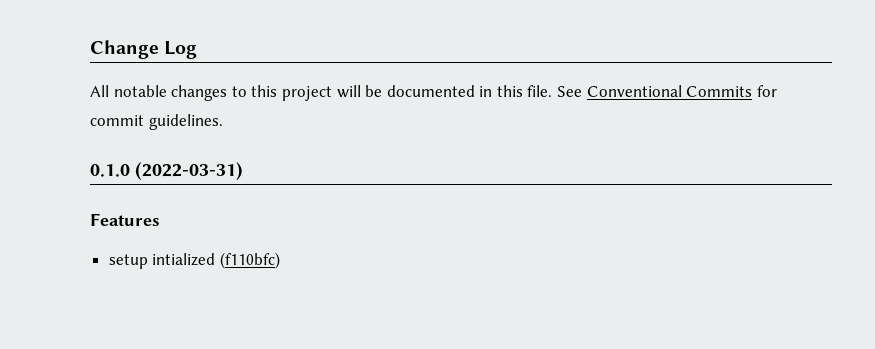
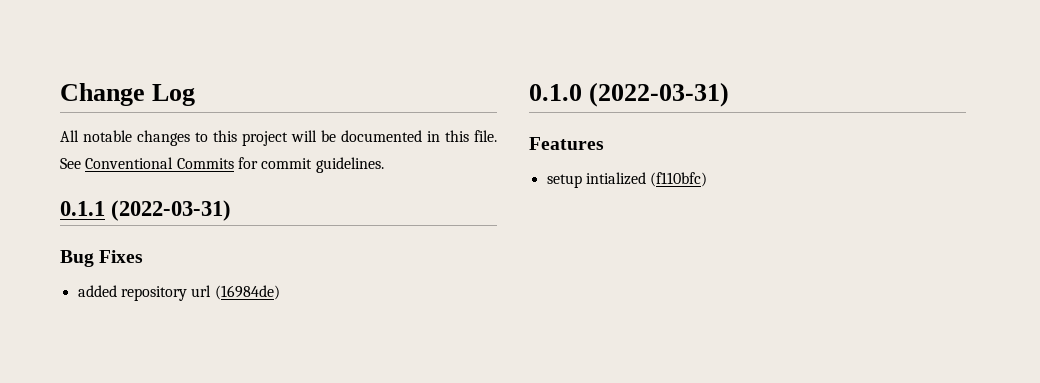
+ 0.1.1 (2022-03-31)
+ Bug Fixes
+ added repository url (16984de)

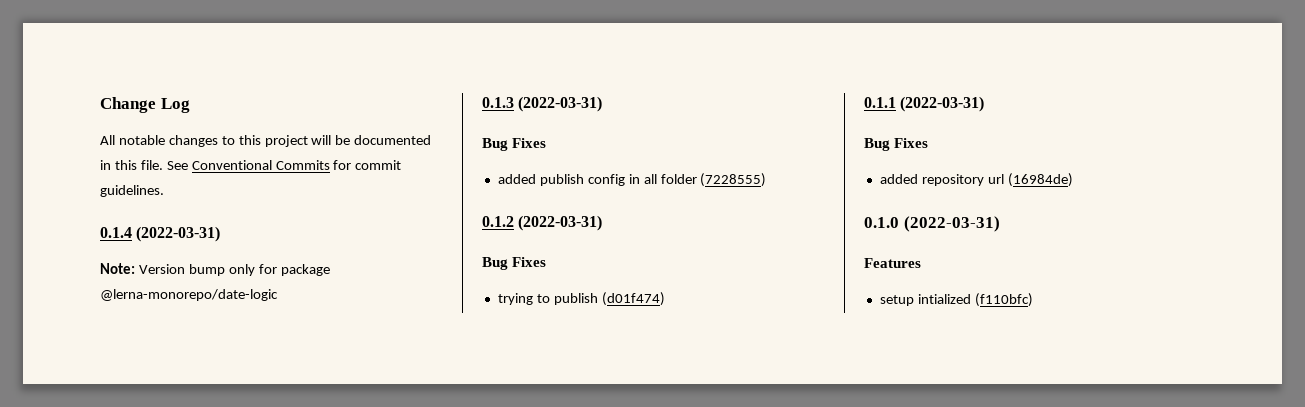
+ 0.1.4 (2022-03-31)
+ Note: Version bump only for package @lerna-monorepo/date-logic
+ 0.1.3 (2022-03-31)
+ Bug Fixes
+ added publish config in all folder (7228555)
+ 0.1.2 (2022-03-31)
+ Bug Fixes
+ trying to publish (d01f474)

